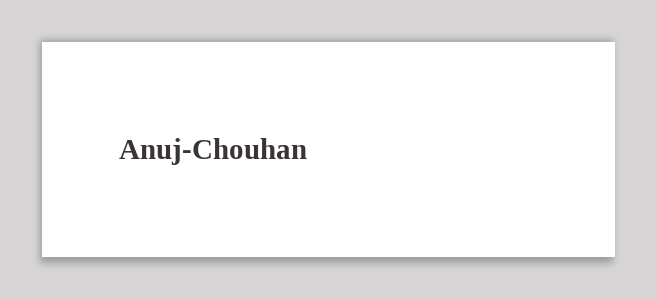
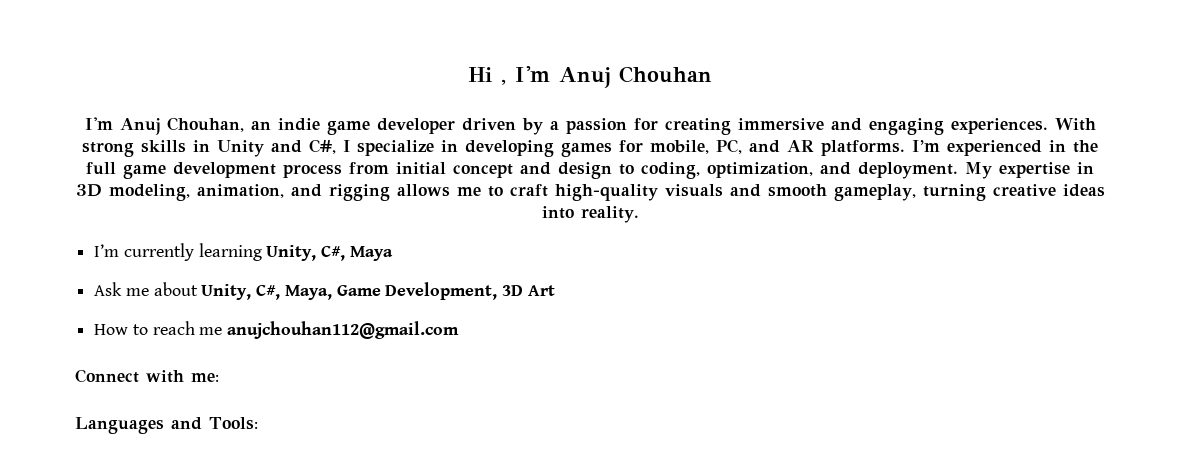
- Anuj-Chouhan
+ Hi , I'm Anuj Chouhan
+ I'm Anuj Chouhan, an indie game developer driven by a passion for creating immersive and engaging experiences. With strong skills in Unity and C#, I specialize in developing games for mobile, PC, and AR platforms. I’m experienced in the full game development process from initial concept and design to coding, optimization, and deployment. My expertise in 3D modeling, animation, and rigging allows me to craft high-quality visuals and smooth gameplay, turning creative ideas into reality.
+ I’m currently learning Unity, C#, Maya
+ Ask me about Unity, C#, Maya, Game Development, 3D Art
+ How to reach me anujchouhan112@gmail.com
+ Connect with me:
+ Languages and Tools:

